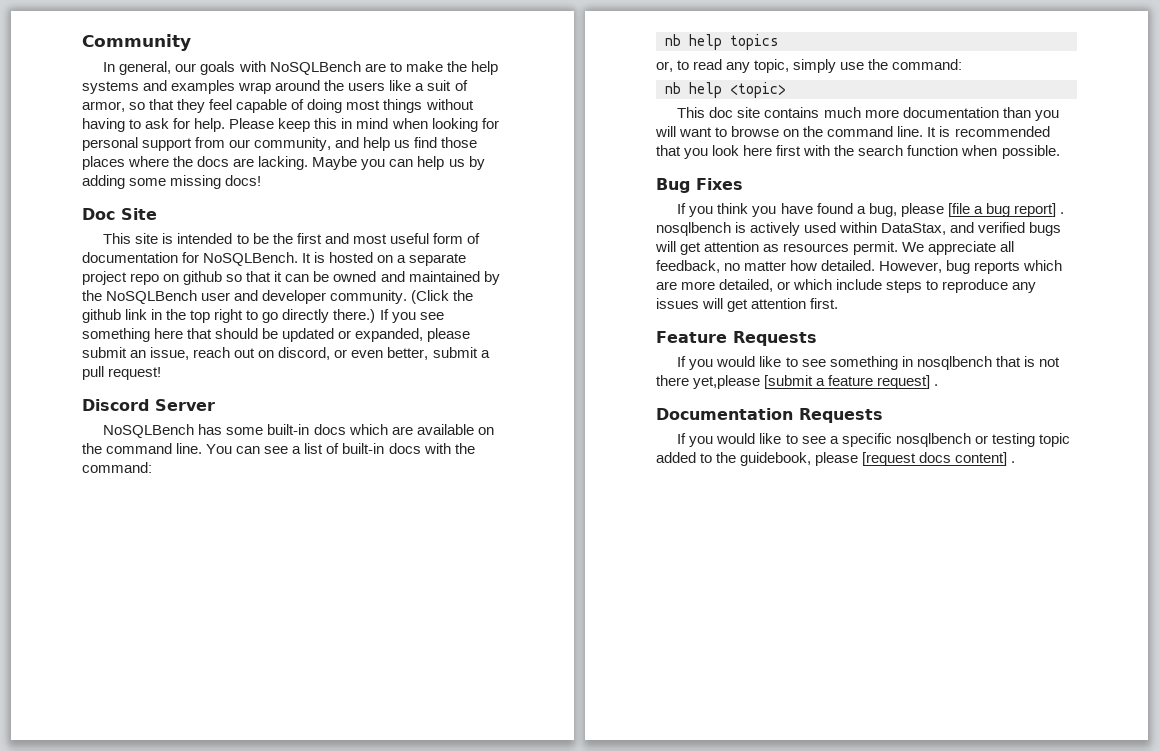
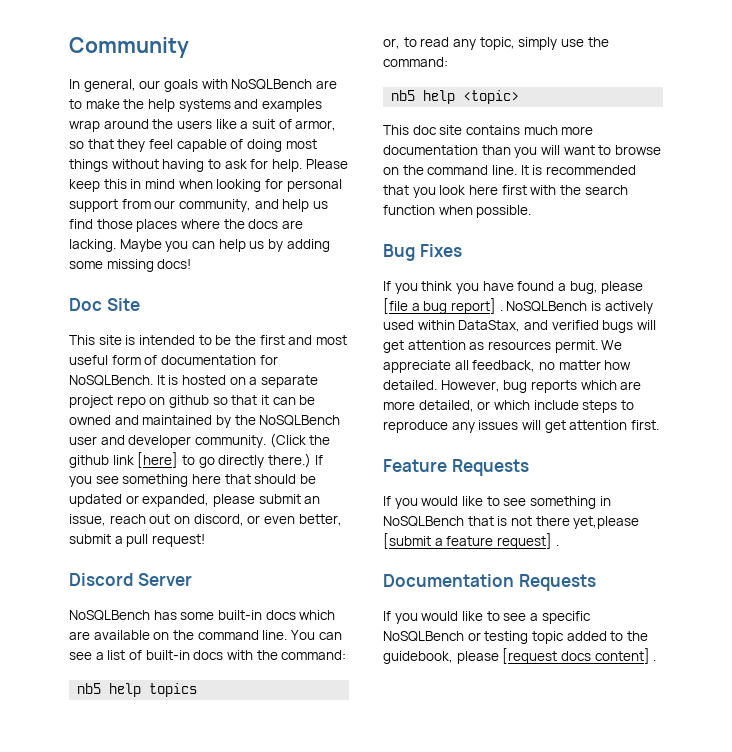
- (Click the github link in the top right to go directly there.)
+ (Click the github link [here] to go directly there.)
- nb help topics
+ nb5 help topics
- nb help <topic>
+ nb5 help <topic>
- If you think you have found a bug, please [file a bug report] . nosqlbench is actively used within DataStax, and verified bugs will get attention as resources permit.
+ If you think you have found a bug, please [file a bug report] . NoSQLBench is actively used within DataStax, and verified bugs will get attention as resources permit.
- If you would like to see something in nosqlbench that is not there yet,please [submit a feature request] .
+ If you would like to see something in NoSQLBench that is not there yet,please [submit a feature request] .
- If you would like to see a specific nosqlbench or testing topic added to the guidebook, please [request docs content] .
+ If you would like to see a specific NoSQLBench or testing topic added to the guidebook, please [request docs content] .

